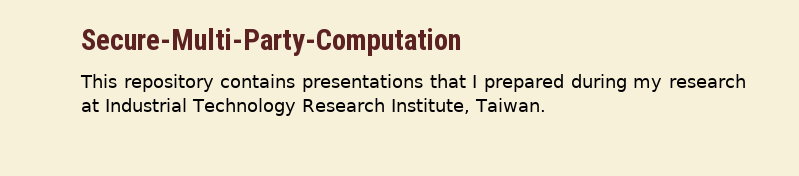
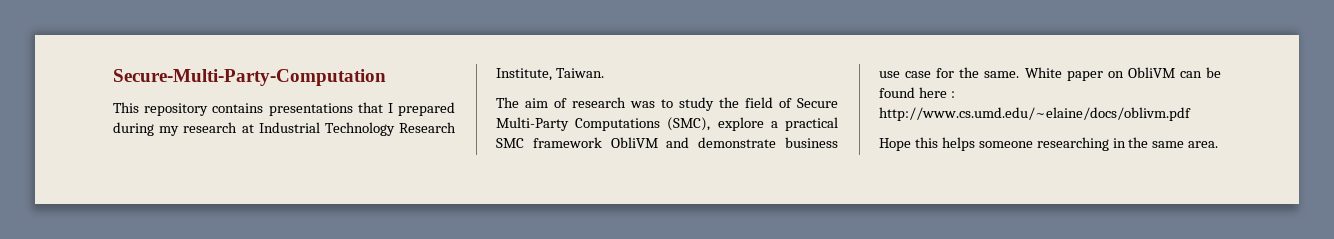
+ The aim of research was to study the field of Secure Multi-Party Computations (SMC), explore a practical SMC framework ObliVM and demonstrate business use case for the same. White paper on ObliVM can be found here : http://www.cs.umd.edu/~elaine/docs/oblivm.pdf
+ Hope this helps someone researching in the same area.

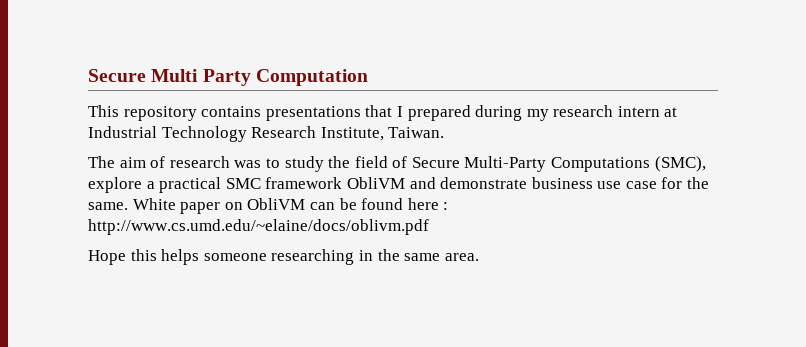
- Secure-Multi-Party-Computation
+ Secure Multi Party Computation
- This repository contains presentations that I prepared during my research at Industrial Technology Research Institute, Taiwan.
+ This repository contains presentations that I prepared during my research intern at Industrial Technology Research Institute, Taiwan.

